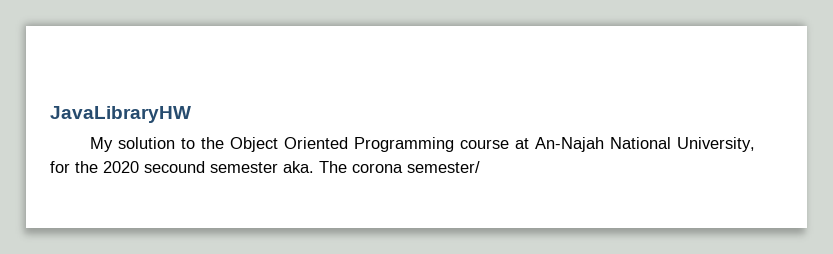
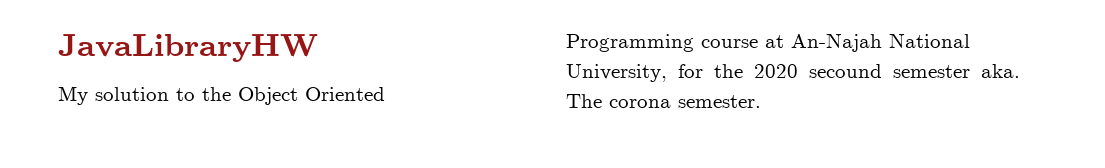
- The corona semester/
+ The corona semester.

